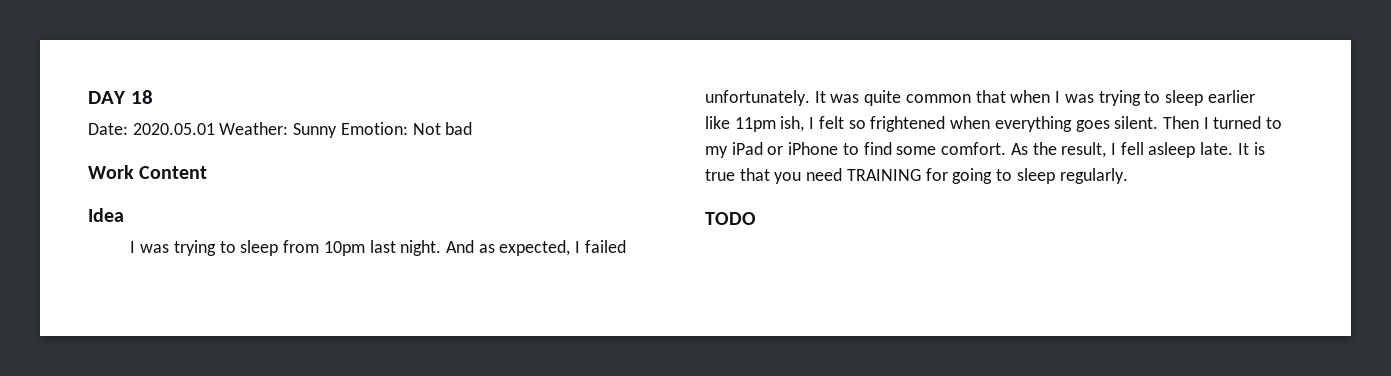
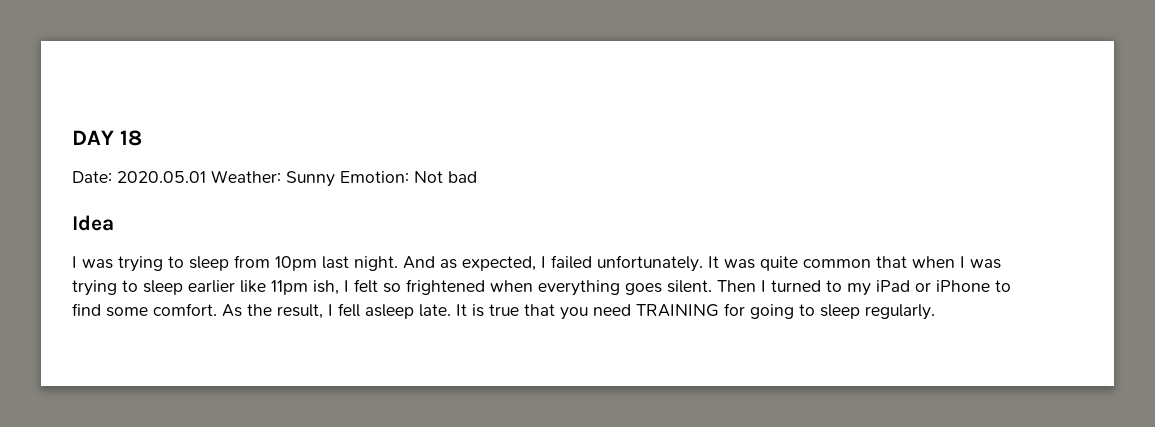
- Work Content
- TODO

